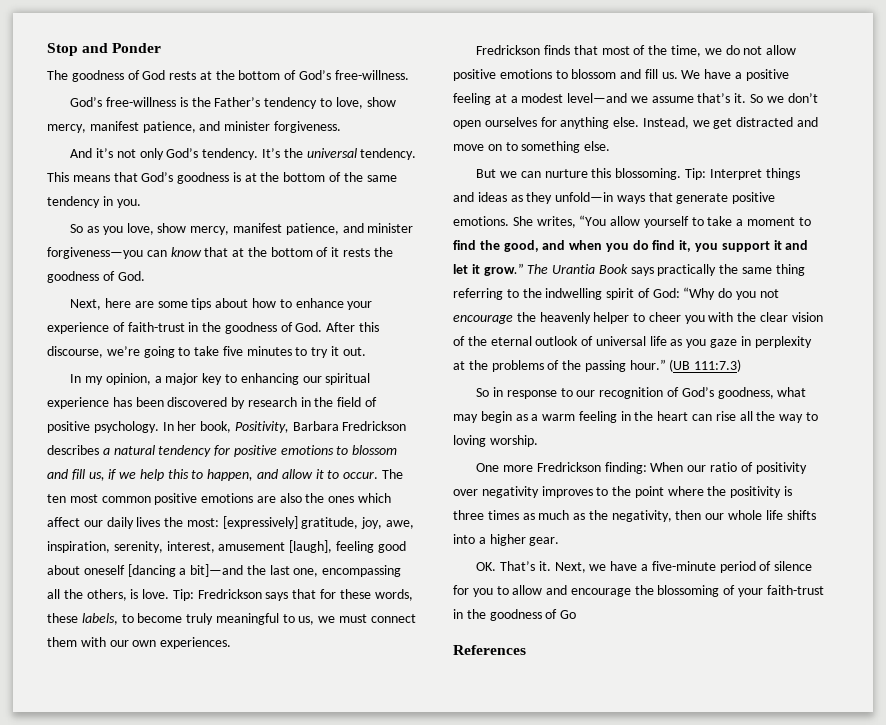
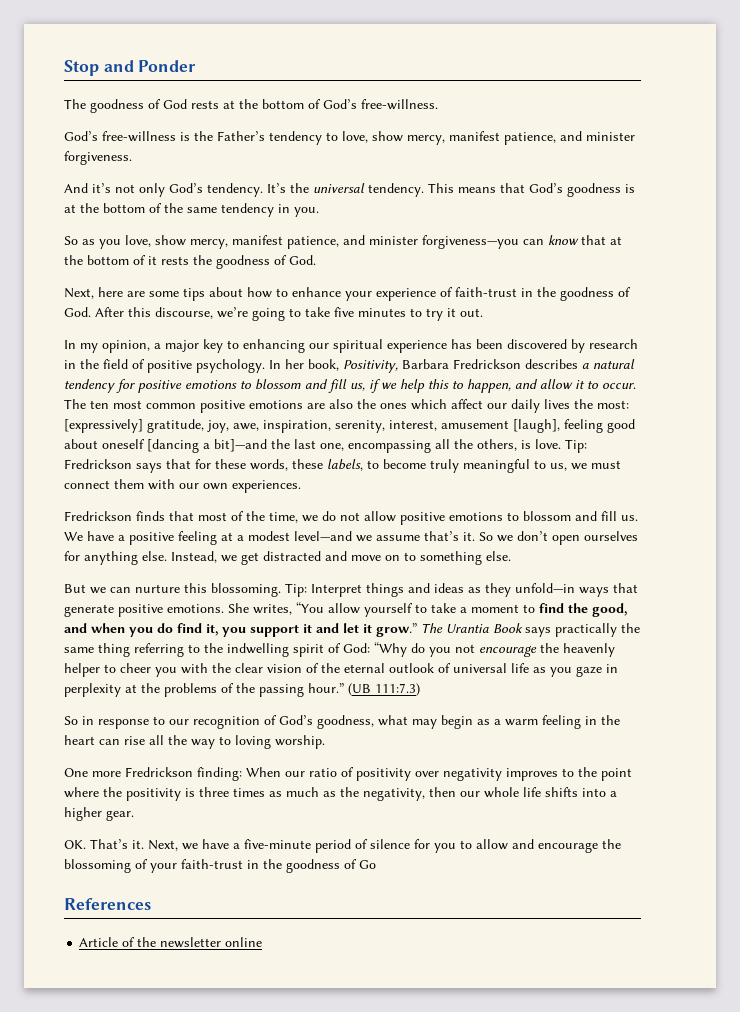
+ Article of the newsletter online

